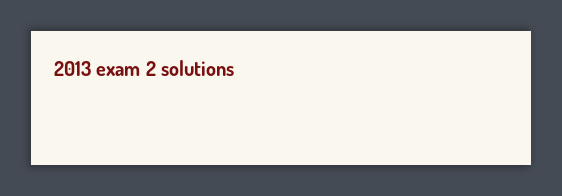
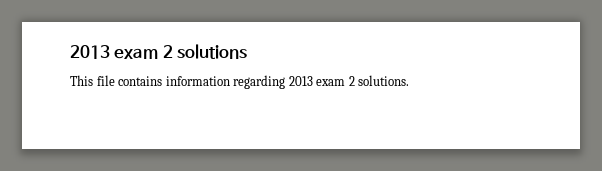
+ This file contains information regarding 2013 exam 2 solutions.

